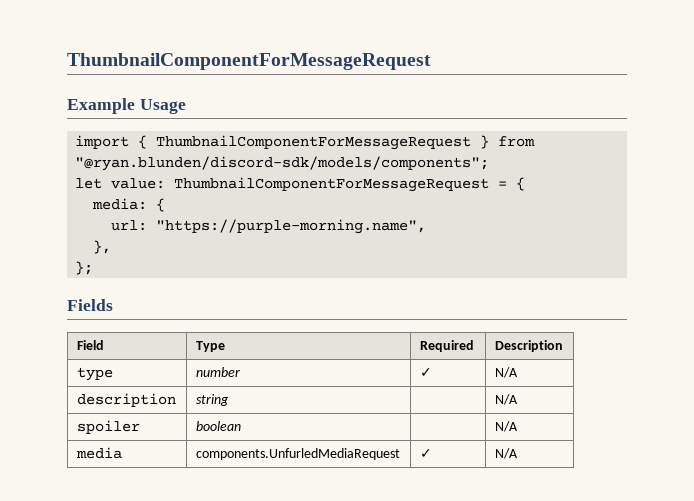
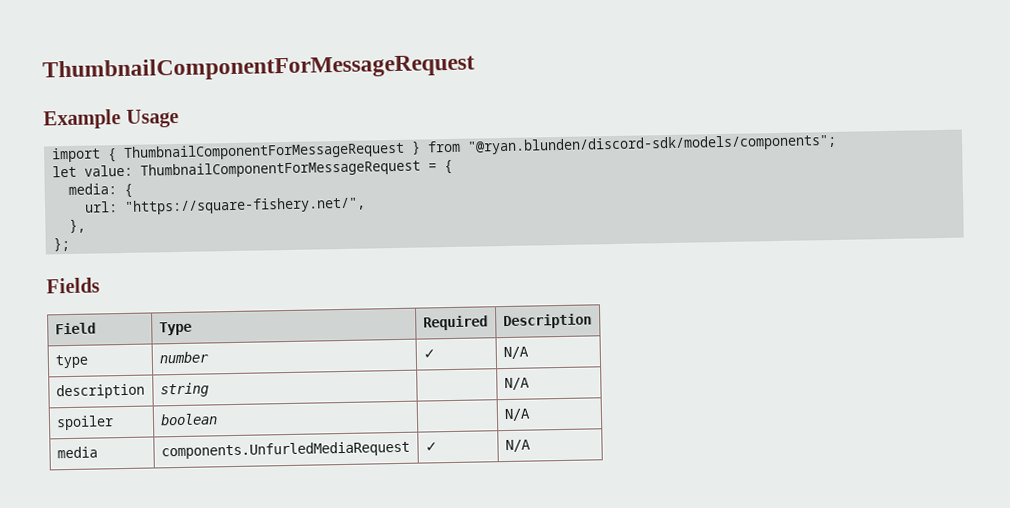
- url: "https://purple-morning.name",
+ url: "https://square-fishery.net/",

